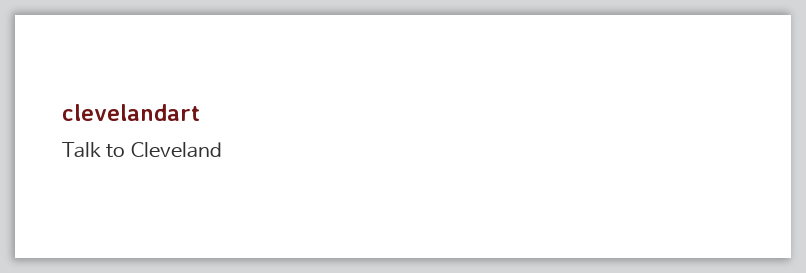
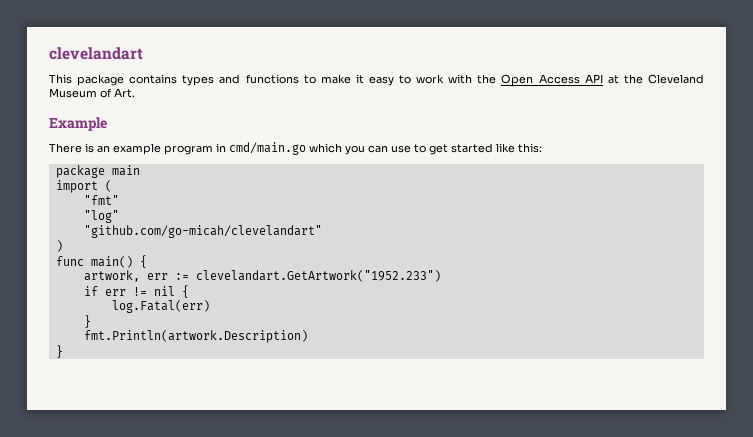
- Talk to Cleveland
+ This package contains types and functions to make it easy to work with the Open Access API at the Cleveland Museum of Art.
+ Example
+ There is an example program in cmd/main.go which you can use to get started like this:
+ package main
+ import (
+ "fmt"
+ "log"
+ "github.com/go-micah/clevelandart"
+ )
+ func main() {
+ artwork, err := clevelandart.GetArtwork("1952.233")
+ if err != nil {
+ log.Fatal(err)
+ }
+ fmt.Println(artwork.Description)
+ }

